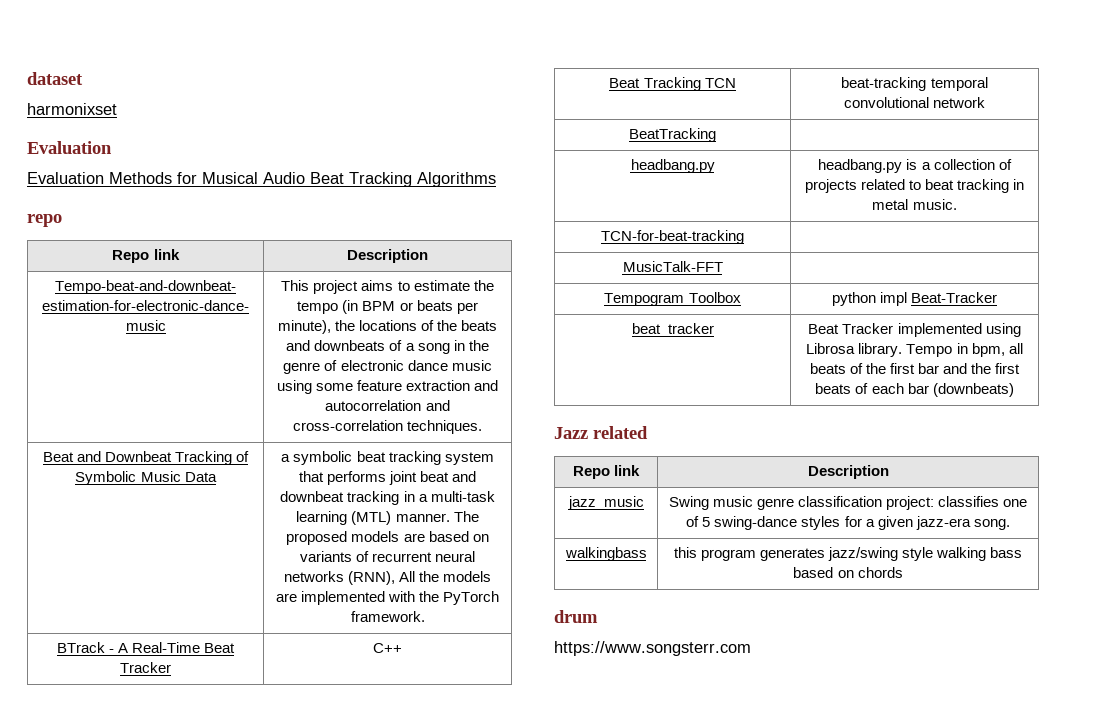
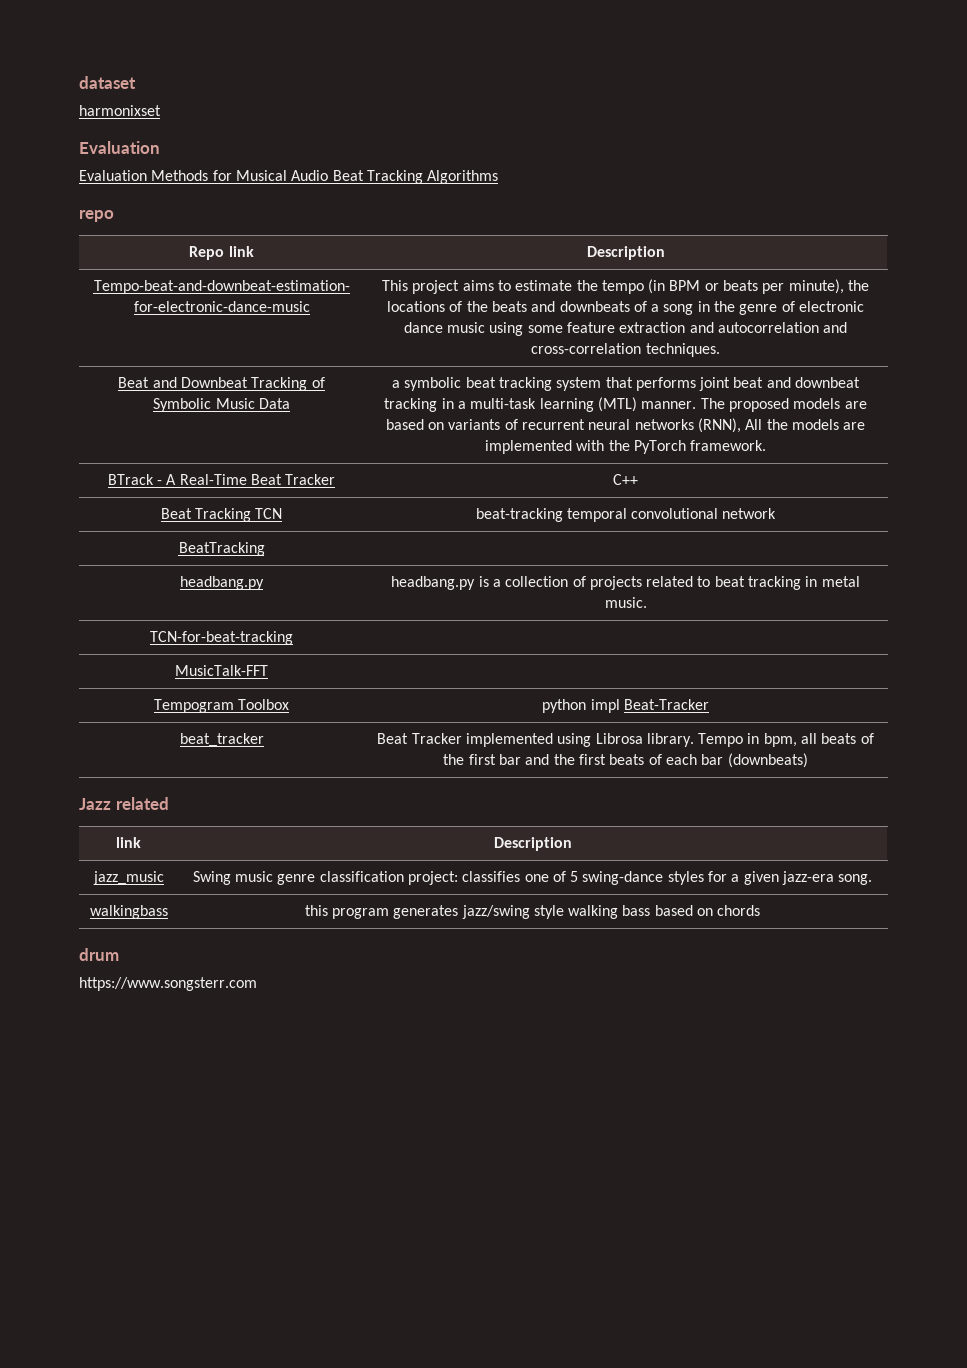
  Jazz related
- Repo link | Description
+ link | Description

